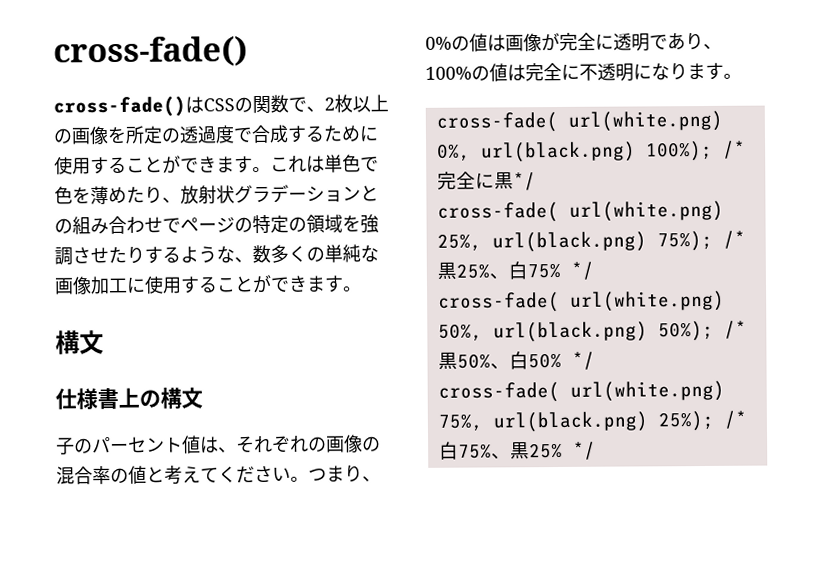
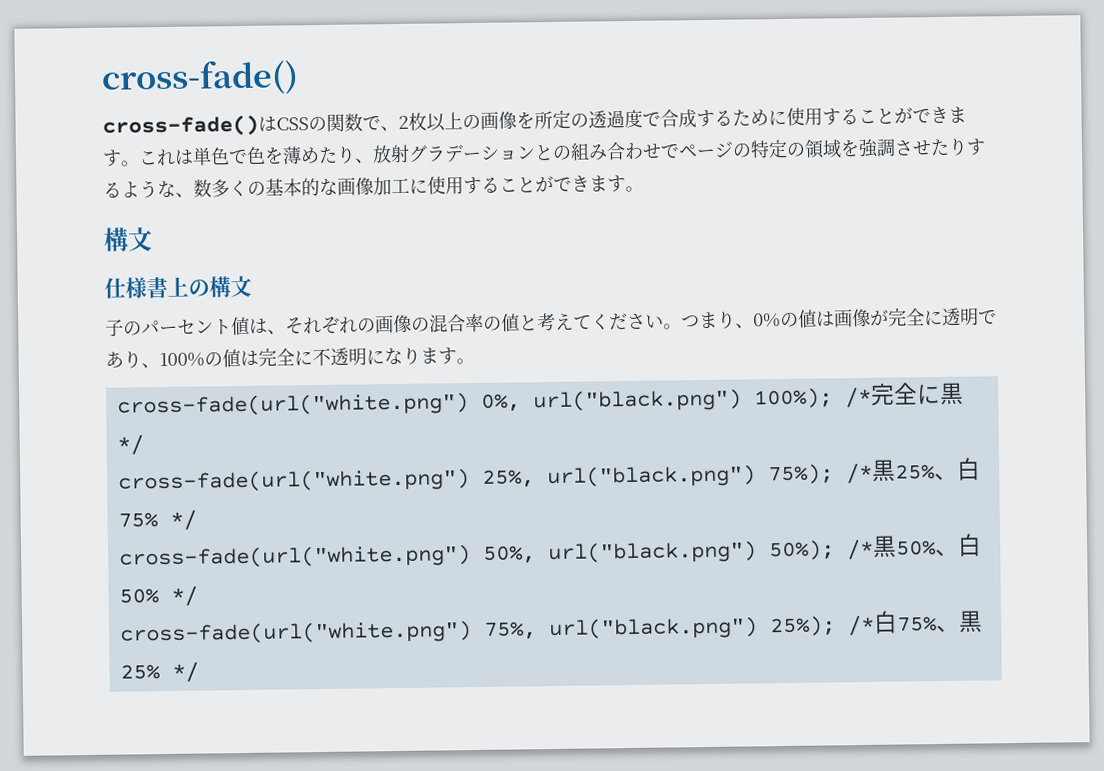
- これは単色で色を薄めたり、放射状グラデーションとの組み合わせでページの特定の領域を強調させたりするような、数多くの単純な画像加工に使用することができます。
+ これは単色で色を薄めたり、放射グラデーションとの組み合わせでページの特定の領域を強調させたりするような、数多くの基本的な画像加工に使用することができます。
- cross-fade( url(white.png) 0%, url(black.png) 100%); /*完全に黒*/
+ cross-fade(url("white.png") 0%, url("black.png") 100%); /*完全に黒*/
- cross-fade( url(white.png) 25%, url(black.png) 75%); /*黒25%、白75% */
+ cross-fade(url("white.png") 25%, url("black.png") 75%); /*黒25%、白75% */
- cross-fade( url(white.png) 50%, url(black.png) 50%); /*黒50%、白50% */
+ cross-fade(url("white.png") 50%, url("black.png") 50%); /*黒50%、白50% */
- cross-fade( url(white.png) 75%, url(black.png) 25%); /*白75%、黒25% */
+ cross-fade(url("white.png") 75%, url("black.png") 25%); /*白75%、黒25% */

